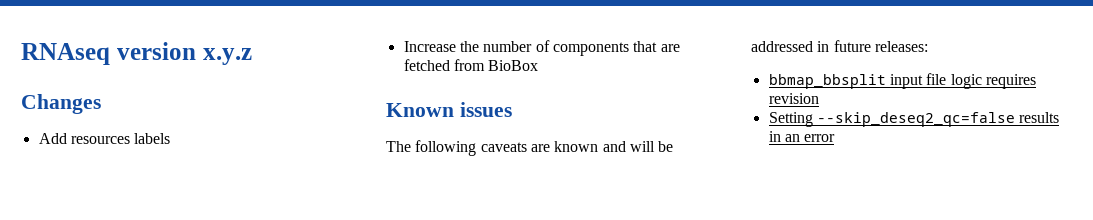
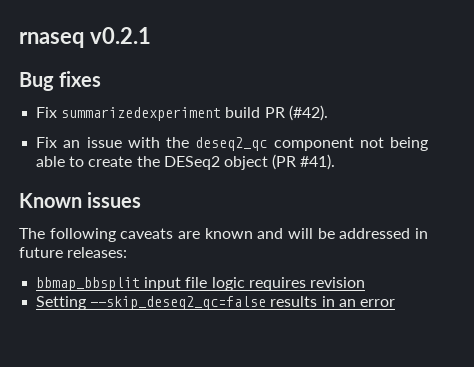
- RNAseq version x.y.z
- Changes
- Add resources labels
- Increase the number of components that are fetched from BioBox
+ rnaseq v0.2.1
+ Bug fixes
+ Fix summarizedexperiment build PR (#42).
+ Fix an issue with the deseq2_qc component not being able to create the DESeq2 object (PR #41).

